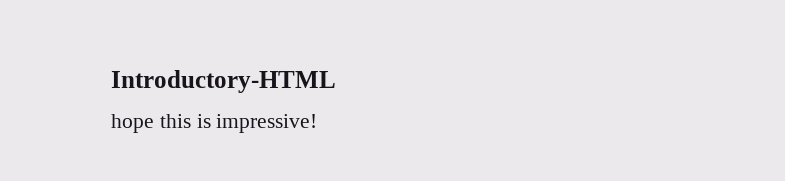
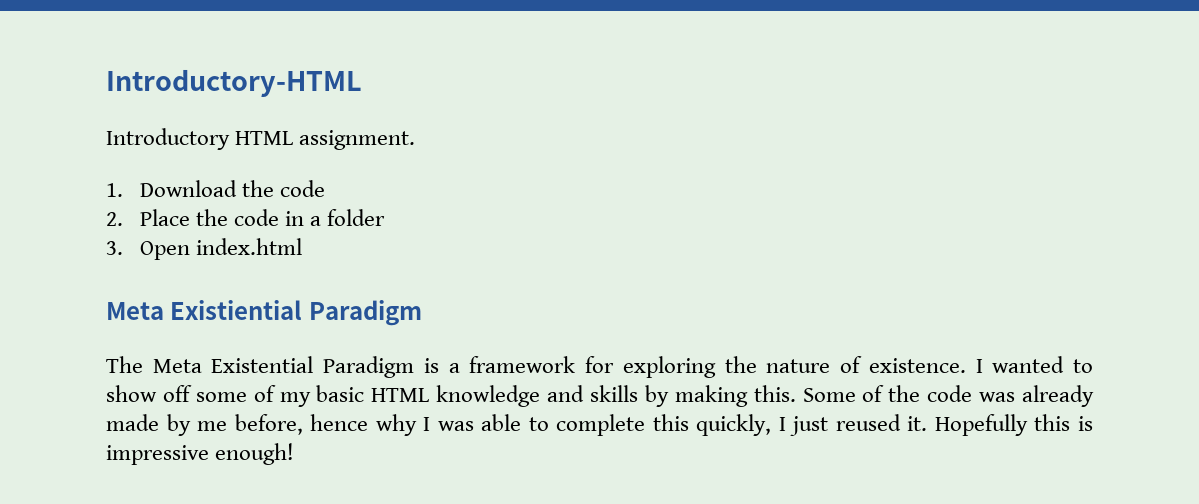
- hope this is impressive!
+ Introductory HTML assignment.
+ 1. Download the code
+ 2. Place the code in a folder
+ 3. Open index.html
+ Meta Existiential Paradigm
+ The Meta Existential Paradigm is a framework for exploring the nature of existence. I wanted to show off some of my basic HTML knowledge and skills by making this. Some of the code was already made by me before, hence why I was able to complete this quickly, I just reused it. Hopefully this is impressive enough!

